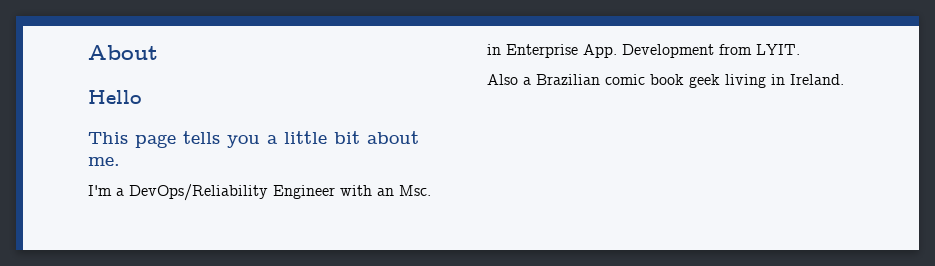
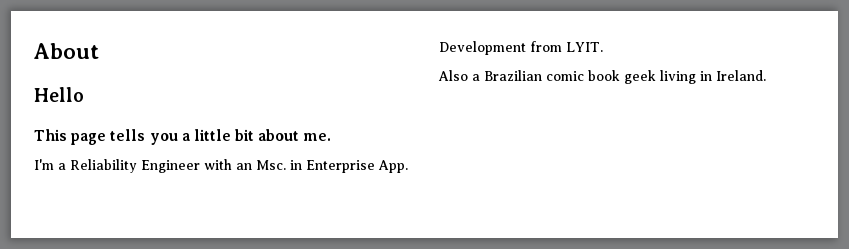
- I'm a DevOps/Reliability Engineer with an Msc. in Enterprise App. Development from LYIT.
+ I'm a Reliability Engineer with an Msc. in Enterprise App. Development from LYIT.

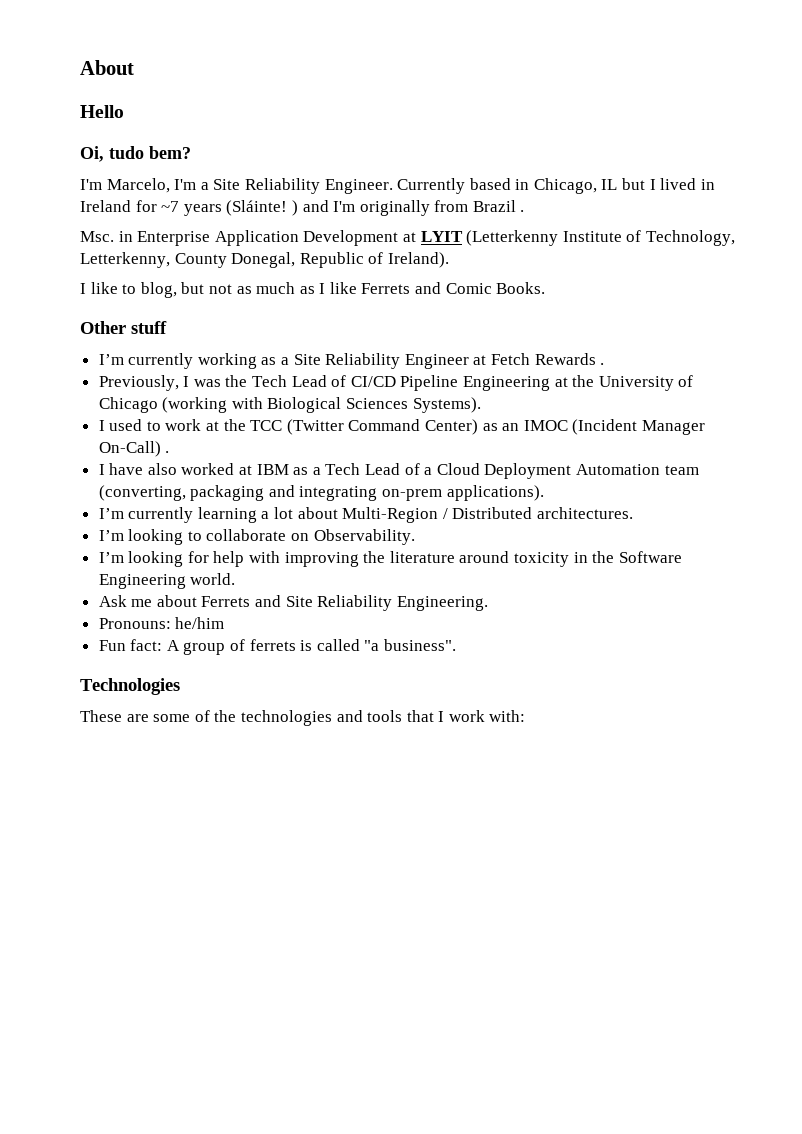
- This page tells you a little bit about me.
- I'm a Reliability Engineer with an Msc. in Enterprise App. Development from LYIT.
- Also a Brazilian comic book geek living in Ireland.
+ Oi, tudo bem?
+ I'm Marcelo, I'm a Site Reliability Engineer. Currently based in Chicago, IL but I lived in Ireland for ~7 years (Sláinte! ) and I'm originally from Brazil .
+ Msc. in Enterprise Application Development at LYIT (Letterkenny Institute of Technology, Letterkenny, County Donegal, Republic of Ireland).
+ I like to blog, but not as much as I like Ferrets and Comic Books.
+ Other stuff
+ I’m currently working as a Site Reliability Engineer at Fetch Rewards .
+ Previously, I was the Tech Lead of CI/CD Pipeline Engineering at the University of Chicago (working with Biological Sciences Systems).
+ I used to work at the TCC (Twitter Command Center) as an IMOC (Incident Manager On-Call) .
+ I have also worked at IBM as a Tech Lead of a Cloud Deployment Automation team (converting, packaging and integrating on-prem applications).
+ I’m currently learning a lot about Multi-Region / Distributed architectures.
+ I’m looking to collaborate on Observability.
+ I’m looking for help with improving the literature around toxicity in the Software Engineering world.
+ Ask me about Ferrets and Site Reliability Engineering.
+ Pronouns: he/him
+ Fun fact: A group of ferrets is called "a business".
+ Technologies
+ These are some of the technologies and tools that I work with:

